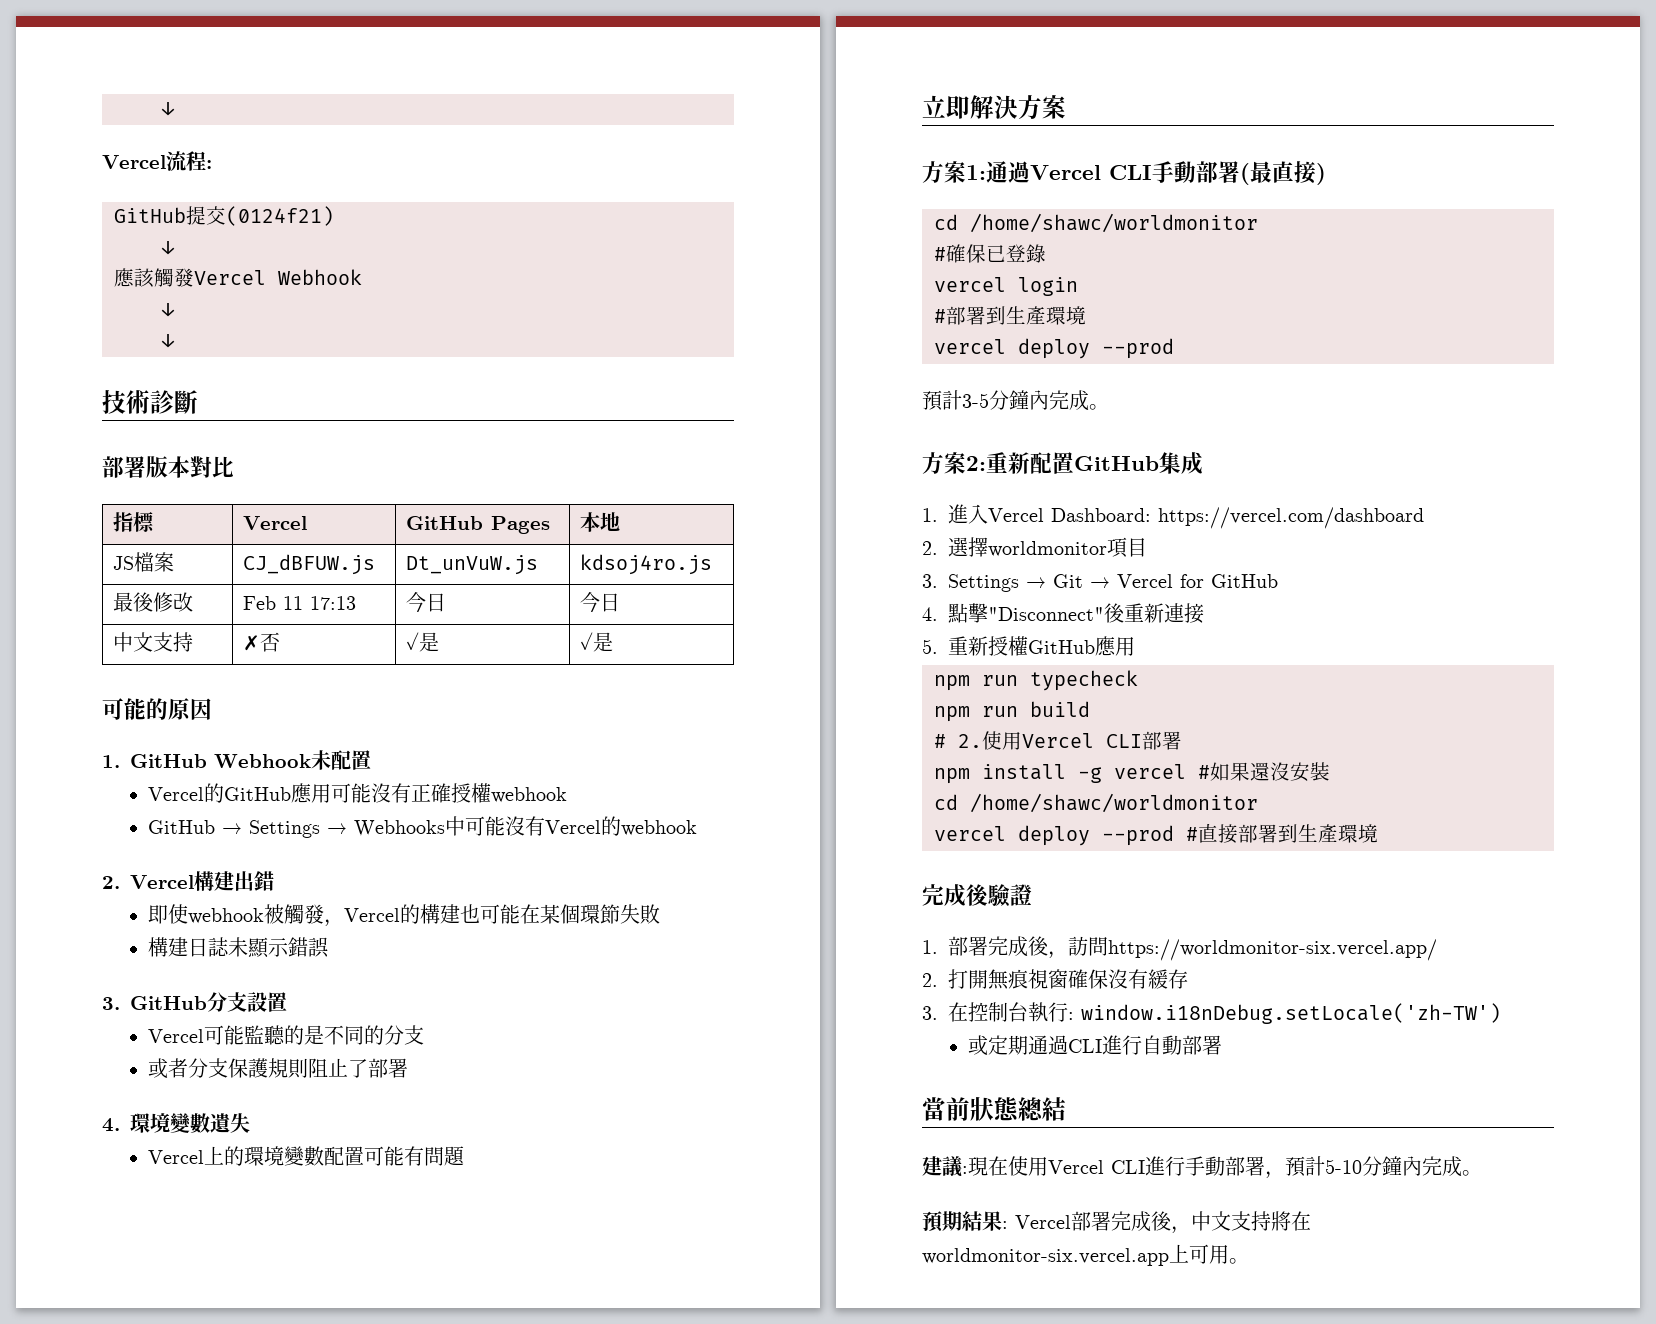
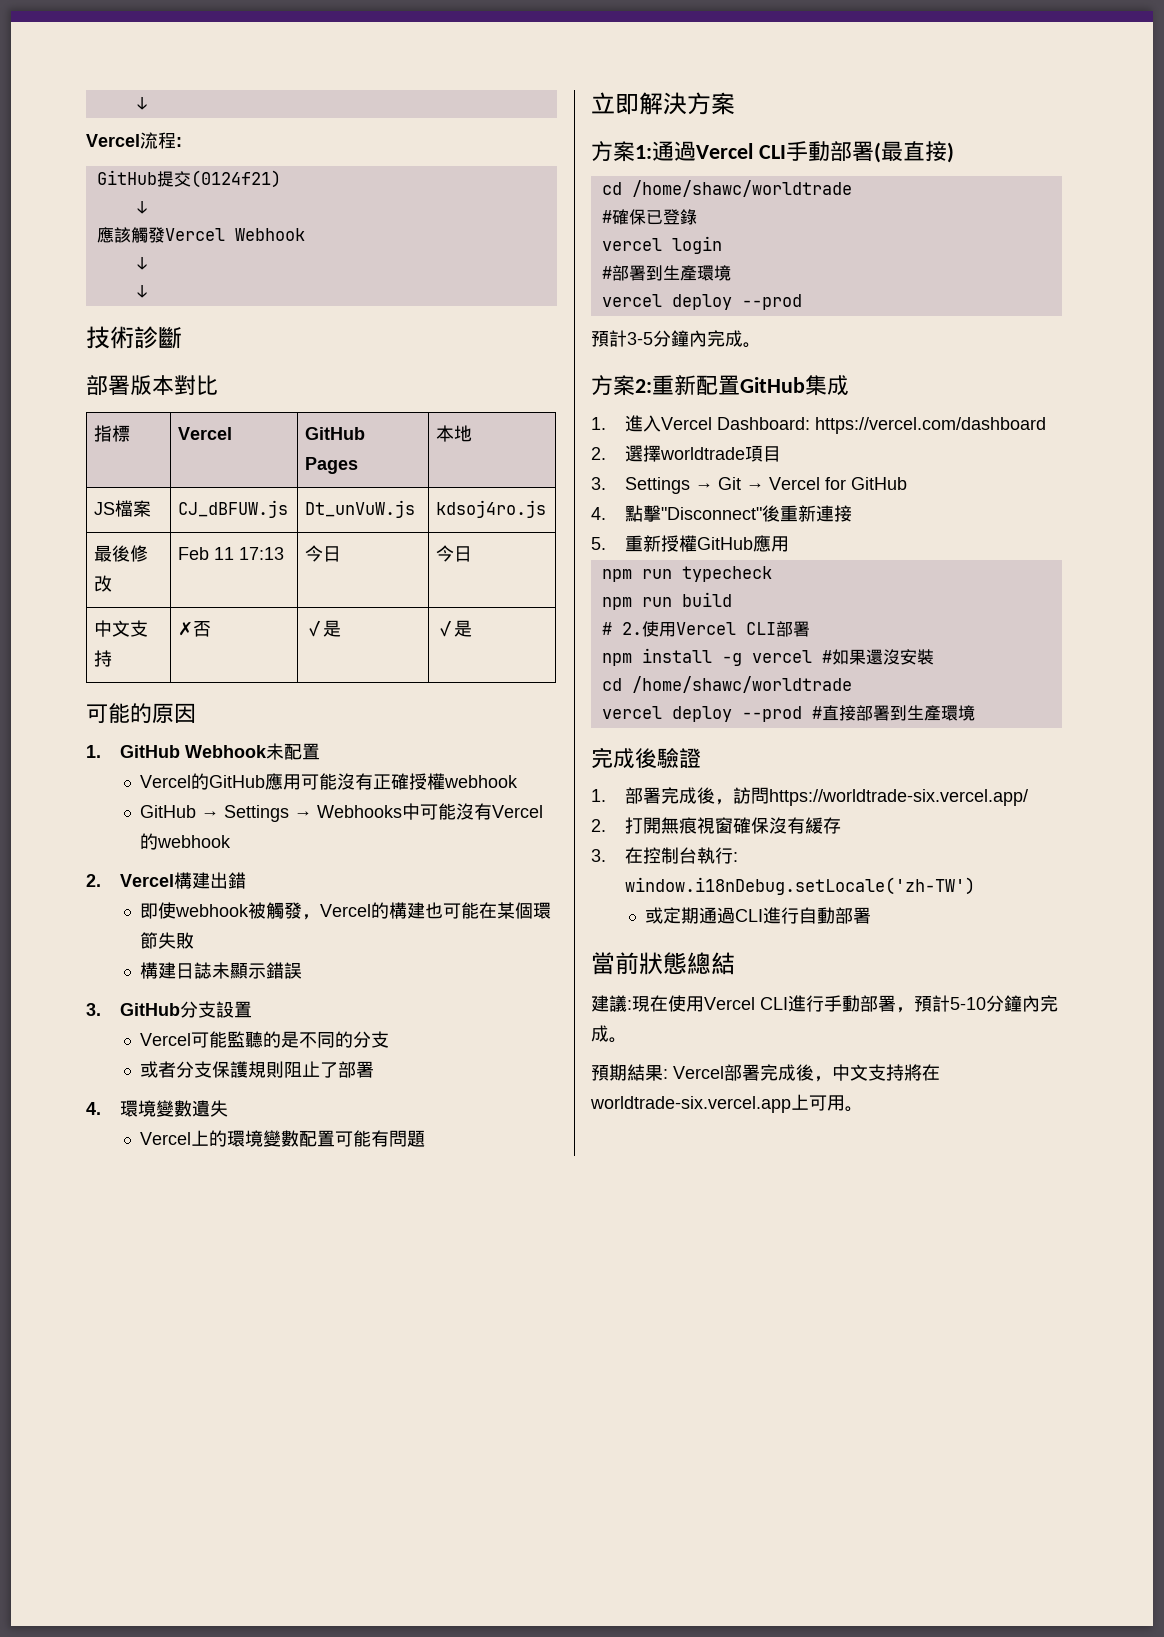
  方案1:通過Vercel CLI手動部署(最直接)
- cd /home/shawc/worldmonitor
+ cd /home/shawc/worldtrade
- 2.選擇worldmonitor項目
+ 2.選擇worldtrade項目
  npm install -g vercel #如果還沒安裝
- cd /home/shawc/worldmonitor
+ cd /home/shawc/worldtrade
- 1.部署完成後，訪問https://worldmonitor-six.vercel.app/
+ 1.部署完成後，訪問https://worldtrade-six.vercel.app/
- 預期結果: Vercel部署完成後，中文支持將在worldmonitor-six.vercel.app上可用。
+ 預期結果: Vercel部署完成後，中文支持將在worldtrade-six.vercel.app上可用。

